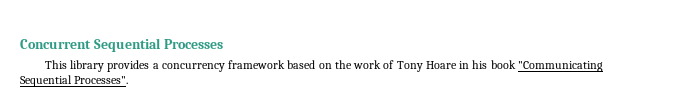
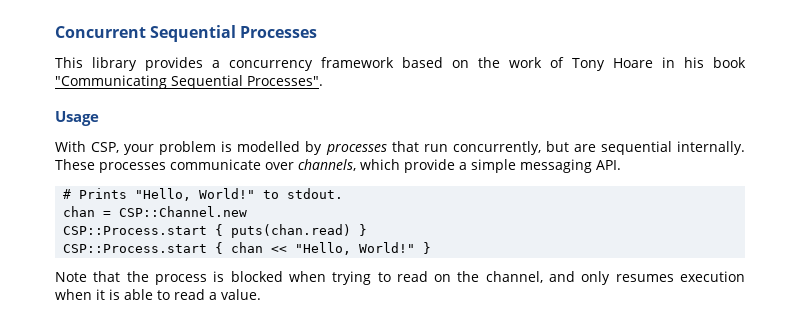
+ Usage
+ With CSP, your problem is modelled by processes that run concurrently, but are sequential internally. These processes communicate over channels, which provide a simple messaging API.
+ # Prints "Hello, World!" to stdout.
+ chan = CSP::Channel.new
+ CSP::Process.start { puts(chan.read) }
+ CSP::Process.start { chan << "Hello, World!" }
+ Note that the process is blocked when trying to read on the channel, and only resumes execution when it is able to read a value.

